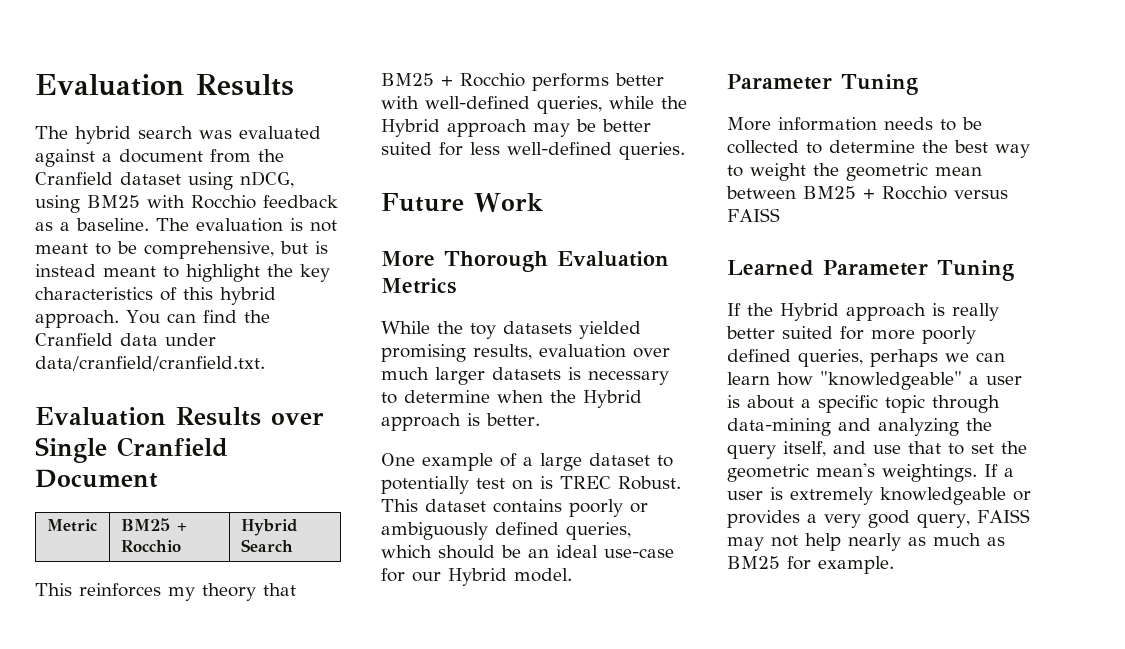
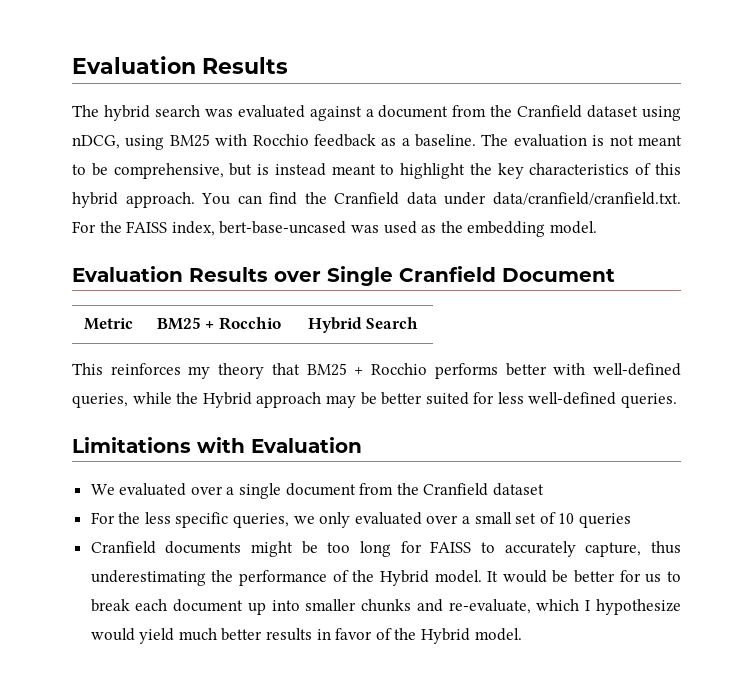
- You can find the Cranfield data under data/cranfield/cranfield.txt.
+ You can find the Cranfield data under data/cranfield/cranfield.txt. For the FAISS index, bert-base-uncased was used as the embedding model.
- Future Work
- More Thorough Evaluation Metrics
- While the toy datasets yielded promising results, evaluation over much larger datasets is necessary to determine when the Hybrid approach is better.
- One example of a large dataset to potentially test on is TREC Robust. This dataset contains poorly or ambiguously defined queries, which should be an ideal use-case for our Hybrid model.
- Parameter Tuning
- More information needs to be collected to determine the best way to weight the geometric mean between BM25 + Rocchio versus FAISS
- Learned Parameter Tuning
- If the Hybrid approach is really better suited for more poorly defined queries, perhaps we can learn how "knowledgeable" a user is about a specific topic through data-mining and analyzing the query itself, and use that to set the geometric mean's weightings. If a user is extremely knowledgeable or provides a very good query, FAISS may not help nearly as much as BM25 for example.
+ Limitations with Evaluation
+ We evaluated over a single document from the Cranfield dataset
+ For the less specific queries, we only evaluated over a small set of 10 queries
+ Cranfield documents might be too long for FAISS to accurately capture, thus underestimating the performance of the Hybrid model. It would be better for us to break each document up into smaller chunks and re-evaluate, which I hypothesize would yield much better results in favor of the Hybrid model.

